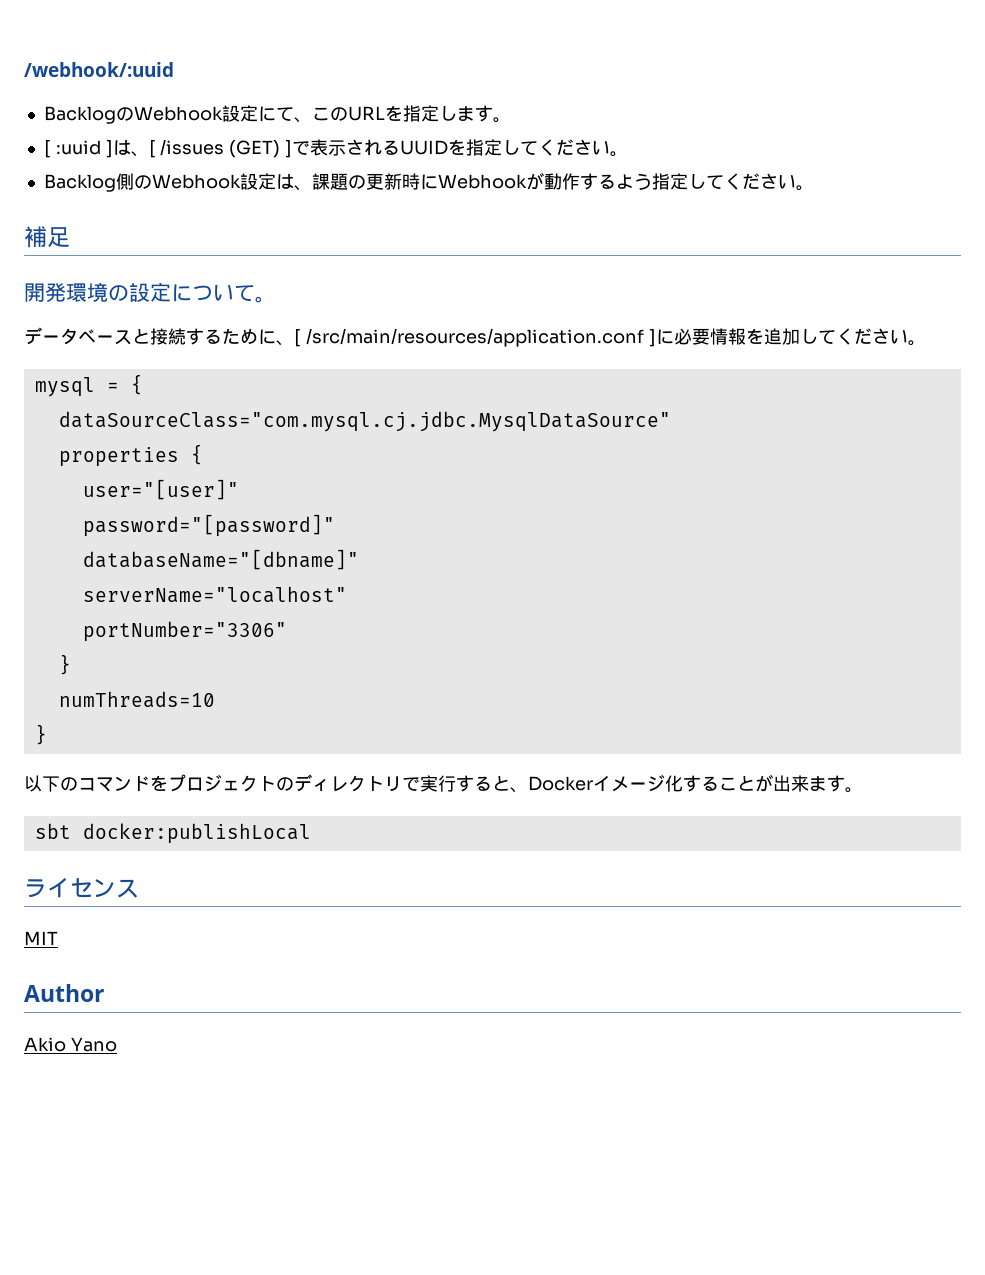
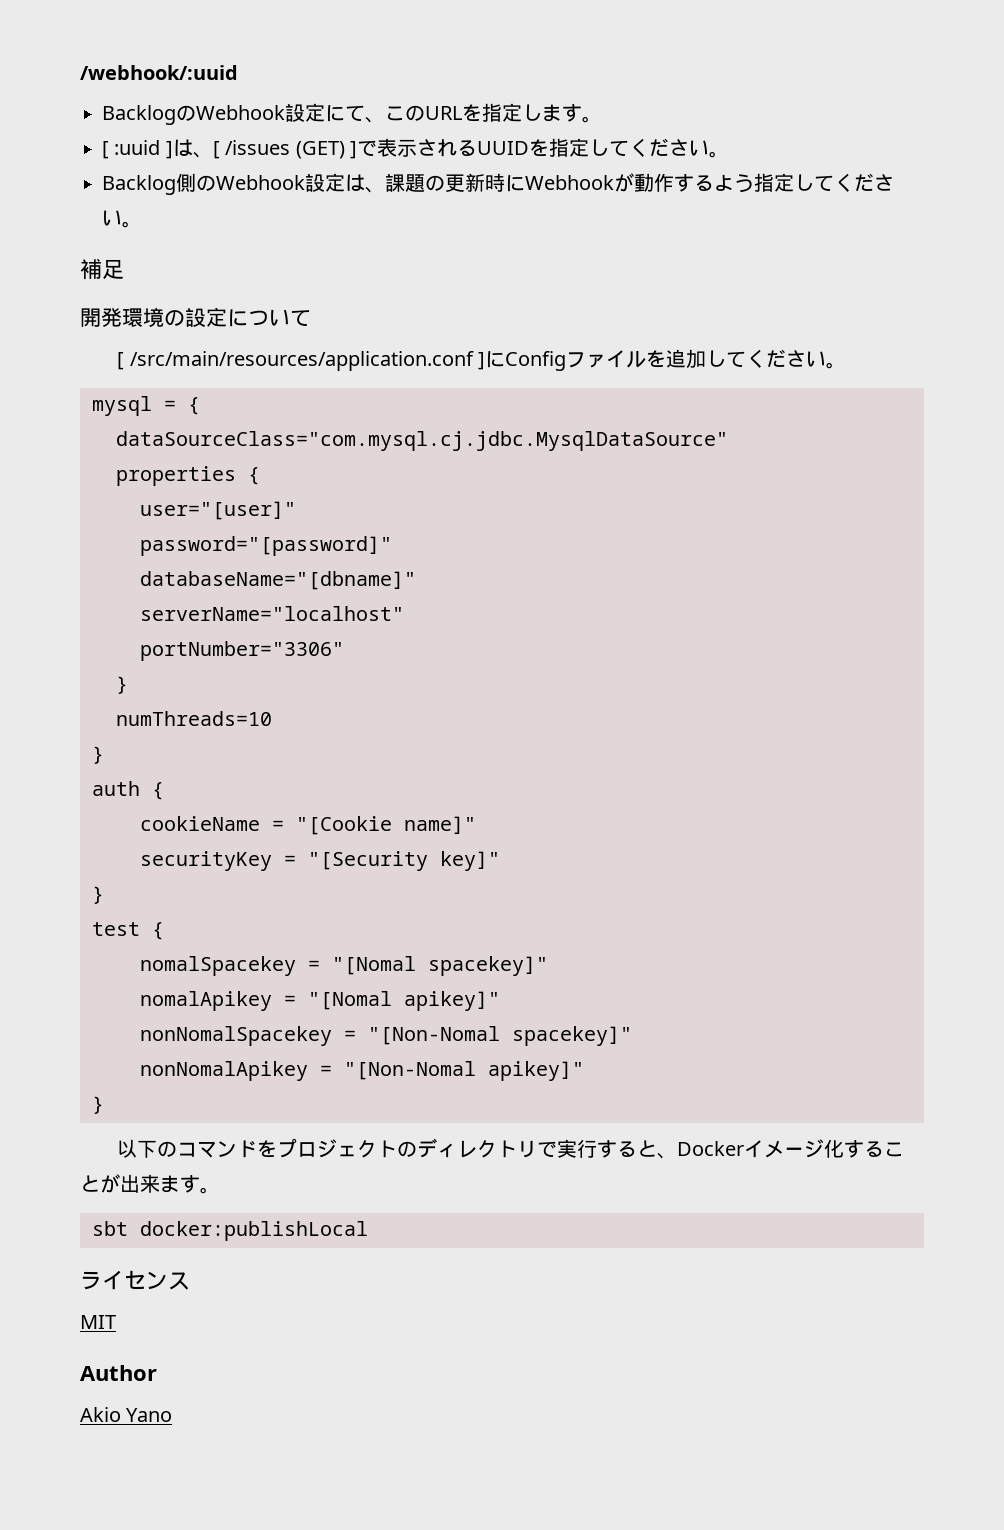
- 開発環境の設定について。
- データベースと接続するために、[ /src/main/resources/application.conf ]に必要情報を追加してください。
+ 開発環境の設定について
+ [ /src/main/resources/application.conf ]にConfigファイルを追加してください。
+ auth {
+ cookieName = "[Cookie name]"
+ securityKey = "[Security key]"
+ }
+ test {
+ nomalSpacekey = "[Nomal spacekey]"
+ nomalApikey = "[Nomal apikey]"
+ nonNomalSpacekey = "[Non-Nomal spacekey]"
+ nonNomalApikey = "[Non-Nomal apikey]"
+ }

